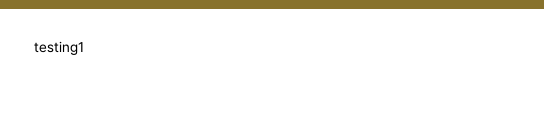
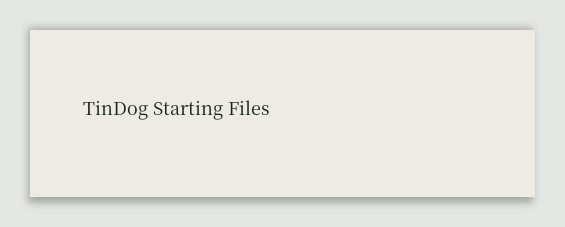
- testing1
+ TinDog Starting Files

